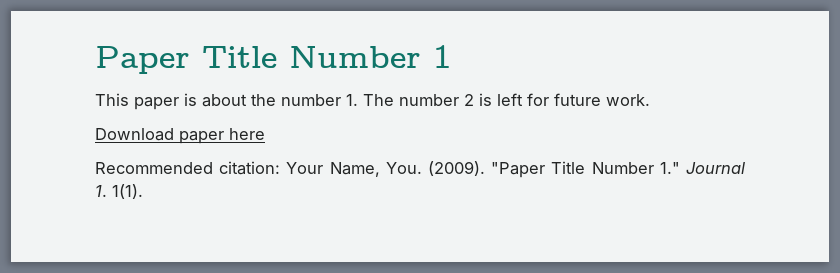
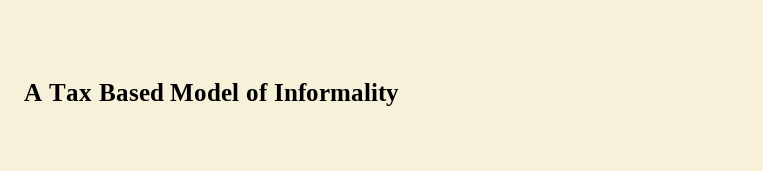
- Paper Title Number 1
- This paper is about the number 1. The number 2 is left for future work.
- Download paper here
- Recommended citation: Your Name, You. (2009). "Paper Title Number 1." Journal 1. 1(1).
+ A Tax Based Model of Informality

